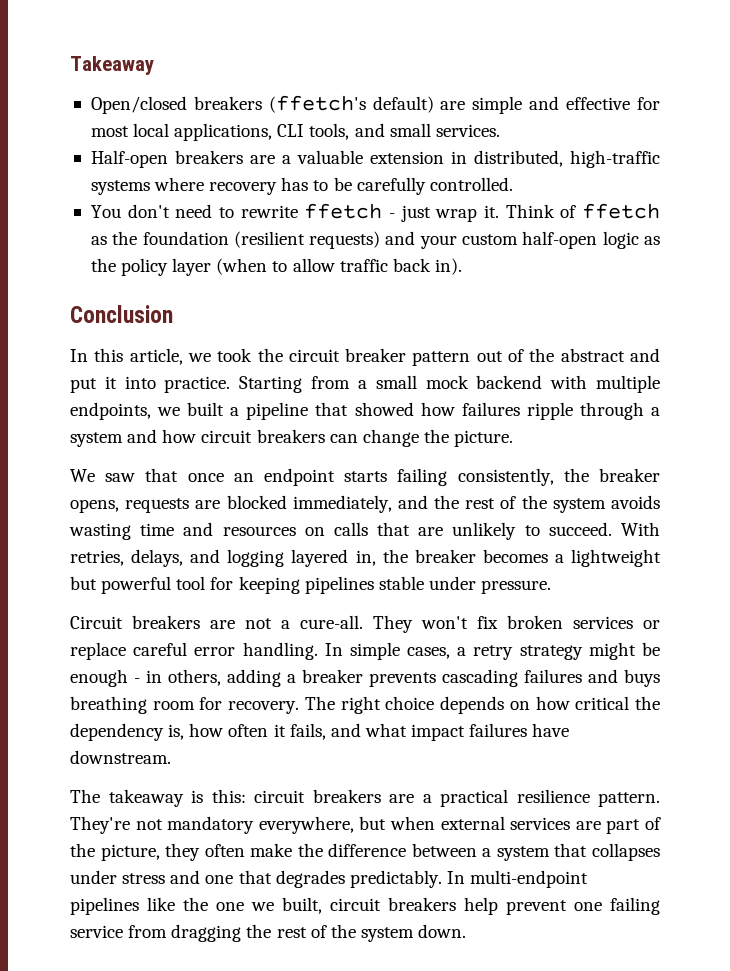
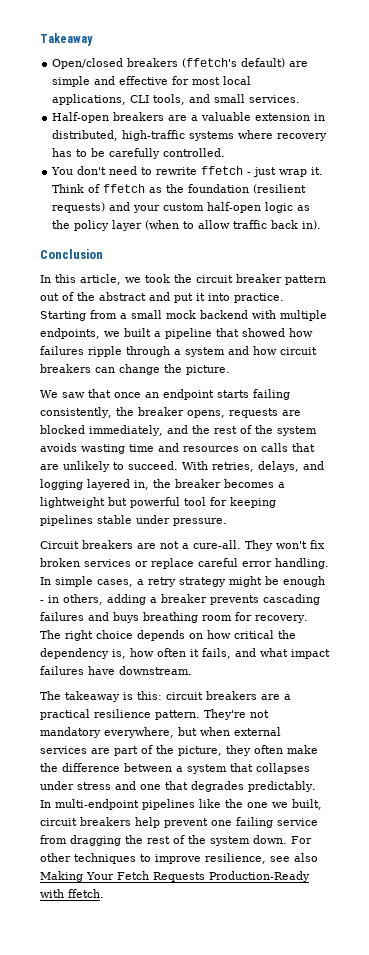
+ For other techniques to improve resilience, see also Making Your Fetch Requests Production-Ready with ffetch.

